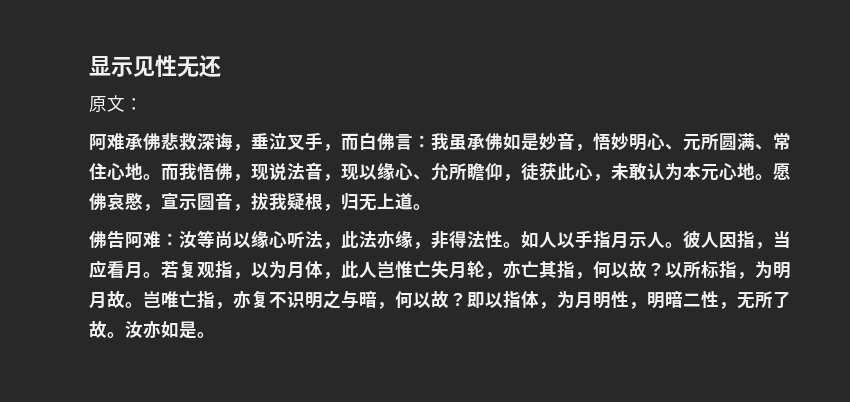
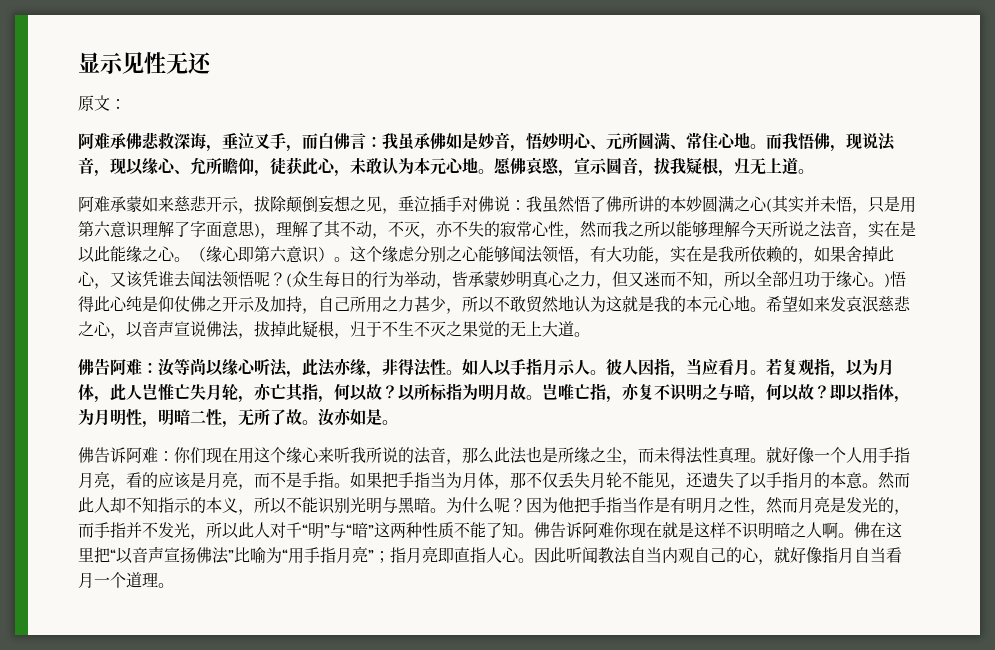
+ 阿难承蒙如来慈悲开示，拔除颠倒妄想之见，垂泣插手对佛说：我虽然悟了佛所讲的本妙圆满之心(其实并未悟，只是用第六意识理解了字面意思)，理解了其不动，不灭，亦不失的寂常心性，然而我之所以能够理解今天所说之法音，实在是以此能缘之心。（缘心即第六意识）。这个缘虑分别之心能够闻法领悟，有大功能，实在是我所依赖的，如果舍掉此心，又该凭谁去闻法领悟呢？(众生每日的行为举动，皆承蒙妙明真心之力，但又迷而不知，所以全部归功于缘心。)悟得此心纯是仰仗佛之开示及加持，自己所用之力甚少，所以不敢贸然地认为这就是我的本元心地。希望如来发哀泯慈悲之心，以音声宣说佛法，拔掉此疑根，归于不生不灭之果觉的无上大道。
- 以所标指，为明月故。
+ 以所标指为明月故。
+ 佛告诉阿难：你们现在用这个缘心来听我所说的法音，那么此法也是所缘之尘，而未得法性真理。就好像一个人用手指月亮，看的应该是月亮，而不是手指。如果把手指当为月体，那不仅丢失月轮不能见，还遗失了以手指月的本意。然而此人却不知指示的本义，所以不能识别光明与黑暗。为什么呢？因为他把手指当作是有明月之性，然而月亮是发光的，而手指并不发光，所以此人对千“明”与“暗”这两种性质不能了知。佛告诉阿难你现在就是这样不识明暗之人啊。佛在这里把“以音声宣扬佛法”比喻为“用手指月亮”；指月亮即直指人心。因此听闻教法自当内观自己的心，就好像指月自当看月一个道理。

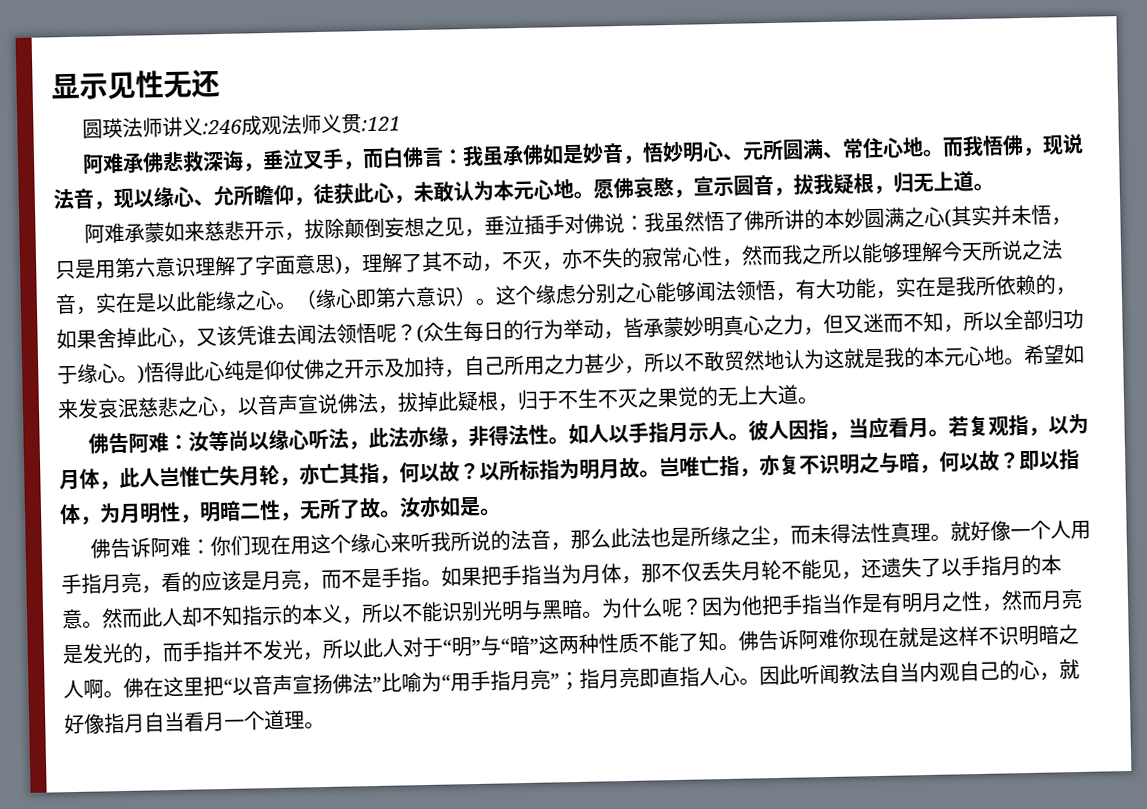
- 原文：
+ 圆瑛法师讲义:246成观法师义贯:121
- 因为他把手指当作是有明月之性，然而月亮是发光的，而手指并不发光，所以此人对千“明”与“暗”这两种性质不能了知。
+ 因为他把手指当作是有明月之性，然而月亮是发光的，而手指并不发光，所以此人对于“明”与“暗”这两种性质不能了知。

